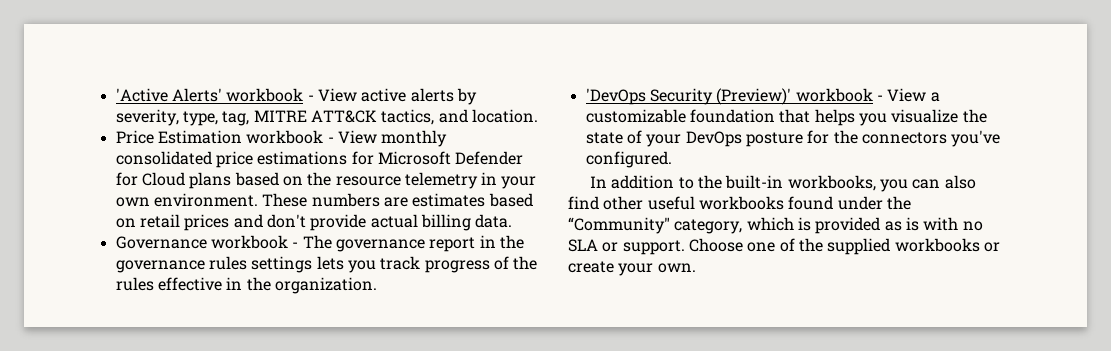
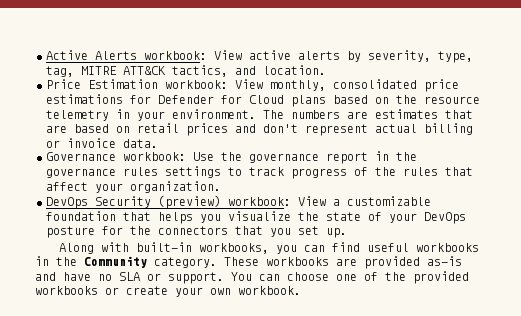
- 'Active Alerts' workbook - View active alerts by severity, type, tag, MITRE ATT&CK tactics, and location.
+ Active Alerts workbook: View active alerts by severity, type, tag, MITRE ATT&CK tactics, and location.
- Price Estimation workbook - View monthly consolidated price estimations for Microsoft Defender for Cloud plans based on the resource telemetry in your own environment. These numbers are estimates based on retail prices and don't provide actual billing data.
+ Price Estimation workbook: View monthly, consolidated price estimations for Defender for Cloud plans based on the resource telemetry in your environment. The numbers are estimates that are based on retail prices and don't represent actual billing or invoice data.
- Governance workbook - The governance report in the governance rules settings lets you track progress of the rules effective in the organization.
- 'DevOps Security (Preview)' workbook - View a customizable foundation that helps you visualize the state of your DevOps posture for the connectors you've configured.
- In addition to the built-in workbooks, you can also find other useful workbooks found under the “Community" category, which is provided as is with no SLA or support.
+ Governance workbook: Use the governance report in the governance rules settings to track progress of the rules that affect your organization.
+ DevOps Security (preview) workbook: View a customizable foundation that helps you visualize the state of your DevOps posture for the connectors that you set up.
+ Along with built-in workbooks, you can find useful workbooks in the Community category. These workbooks are provided as-is and have no SLA or support.
- Choose one of the supplied workbooks or create your own.
+ You can choose one of the provided workbooks or create your own workbook.

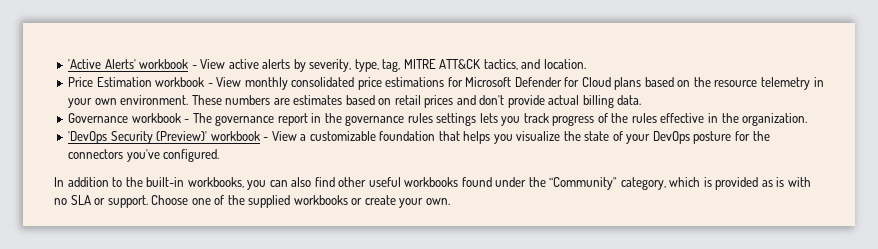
- Active Alerts workbook: View active alerts by severity, type, tag, MITRE ATT&CK tactics, and location.
+ 'Active Alerts' workbook - View active alerts by severity, type, tag, MITRE ATT&CK tactics, and location.
- Price Estimation workbook: View monthly, consolidated price estimations for Defender for Cloud plans based on the resource telemetry in your environment. The numbers are estimates that are based on retail prices and don't represent actual billing or invoice data.
+ Price Estimation workbook - View monthly consolidated price estimations for Microsoft Defender for Cloud plans based on the resource telemetry in your own environment. These numbers are estimates based on retail prices and don't provide actual billing data.
- Governance workbook: Use the governance report in the governance rules settings to track progress of the rules that affect your organization.
- DevOps Security (preview) workbook: View a customizable foundation that helps you visualize the state of your DevOps posture for the connectors that you set up.
- Along with built-in workbooks, you can find useful workbooks in the Community category. These workbooks are provided as-is and have no SLA or support.
+ Governance workbook - The governance report in the governance rules settings lets you track progress of the rules effective in the organization.
+ 'DevOps Security (Preview)' workbook - View a customizable foundation that helps you visualize the state of your DevOps posture for the connectors you've configured.
+ In addition to the built-in workbooks, you can also find other useful workbooks found under the “Community" category, which is provided as is with no SLA or support.
- You can choose one of the provided workbooks or create your own workbook.
+ Choose one of the supplied workbooks or create your own.

